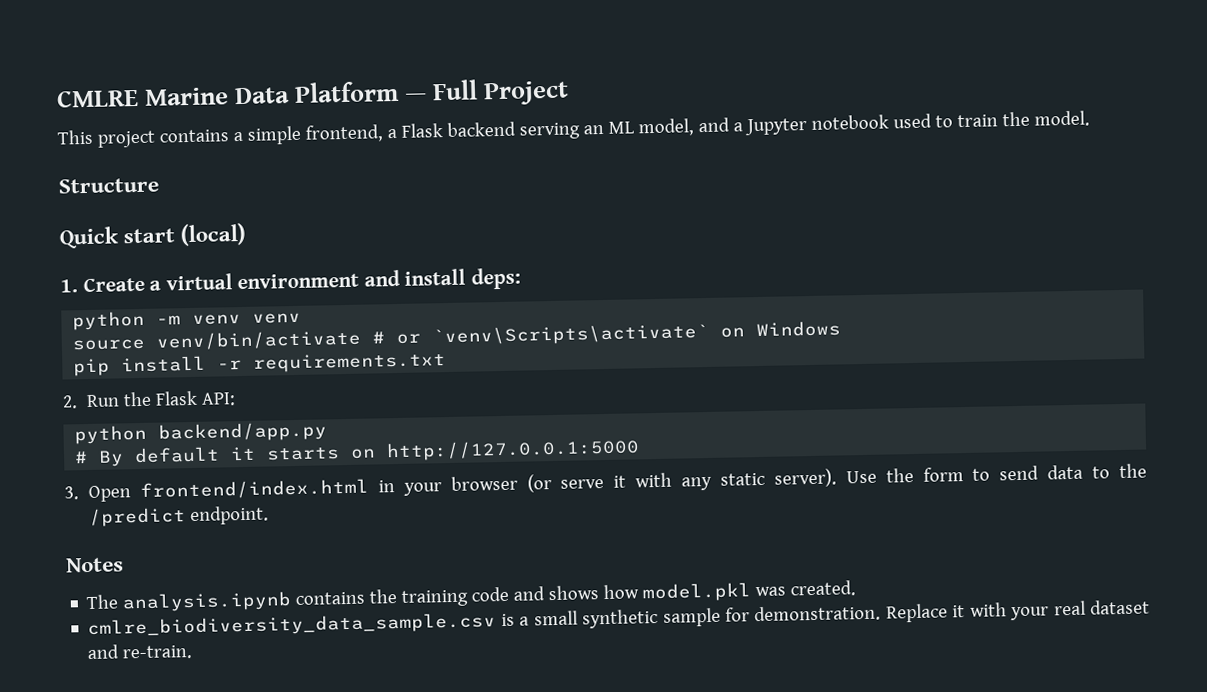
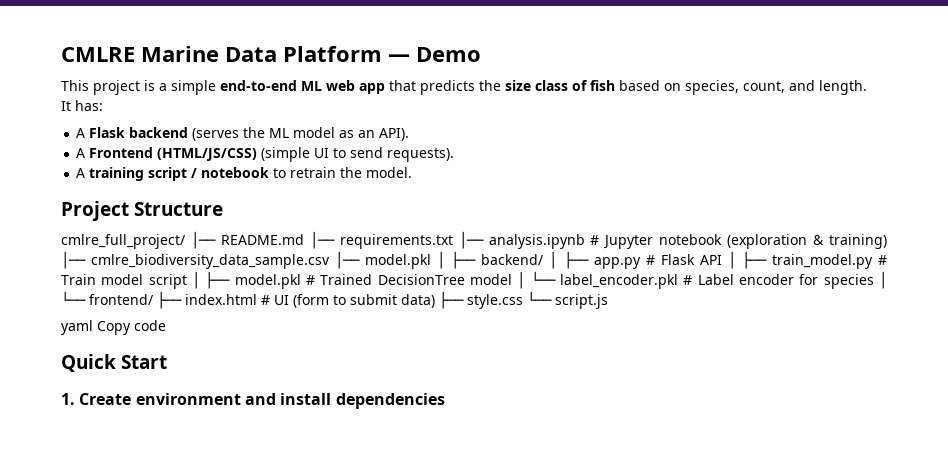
- CMLRE Marine Data Platform — Full Project
+ CMLRE Marine Data Platform — Demo
- This project contains a simple frontend, a Flask backend serving an ML model, and a Jupyter notebook used to train the model.
+ This project is a simple end-to-end ML web app that predicts the size class of fish based on species, count, and length.
+ It has:
+ A Flask backend (serves the ML model as an API).
+ A Frontend (HTML/JS/CSS) (simple UI to send requests).
+ A training script / notebook to retrain the model.
- Structure
+ Project Structure
+ cmlre_full_project/ │── README.md │── requirements.txt │── analysis.ipynb # Jupyter notebook (exploration & training) │── cmlre_biodiversity_data_sample.csv │── model.pkl │ ├── backend/ │ ├── app.py # Flask API │ ├── train_model.py # Train model script │ ├── model.pkl # Trained DecisionTree model │ └── label_encoder.pkl # Label encoder for species │ └── frontend/ ├── index.html # UI (form to submit data) ├── style.css └── script.js
+ yaml Copy code
- Quick start (local)
+ Quick Start
- 1. Create a virtual environment and install deps:
- python -m venv venv
- source venv/bin/activate # or `venv\Scripts\activate` on Windows
- pip install -r requirements.txt
- 2. Run the Flask API:
- python backend/app.py
- # By default it starts on http://127.0.0.1:5000
- 3. Open frontend/index.html in your browser (or serve it with any static server). Use the form to send data to the /predict endpoint.
- Notes
- The analysis.ipynb contains the training code and shows how model.pkl was created.
- cmlre_biodiversity_data_sample.csv is a small synthetic sample for demonstration. Replace it with your real dataset and re-train.
+ 1. Create environment and install dependencies

